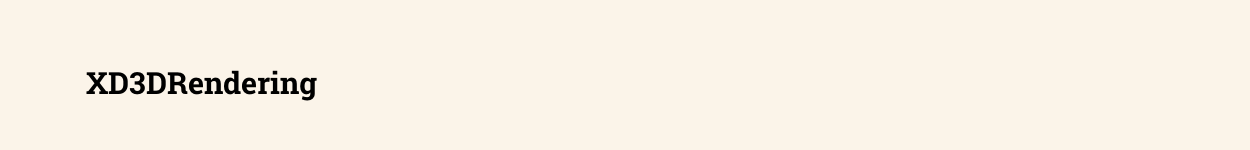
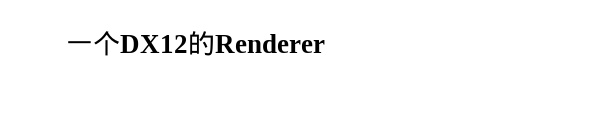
- XD3DRendering
+ 一个DX12的Renderer

